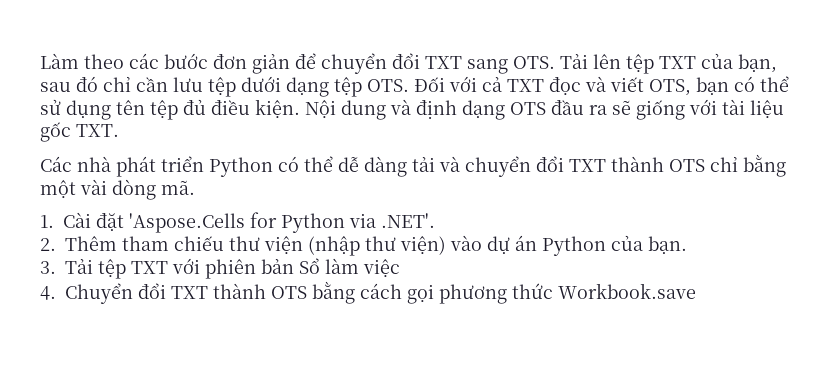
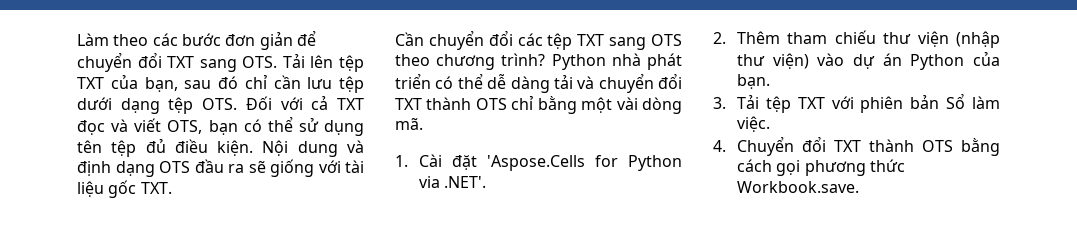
- Các nhà phát triển Python có thể dễ dàng tải và chuyển đổi TXT thành OTS chỉ bằng một vài dòng mã.
+ Cần chuyển đổi các tệp TXT sang OTS theo chương trình? Python nhà phát triển có thể dễ dàng tải và chuyển đổi TXT thành OTS chỉ bằng một vài dòng mã.
- 3. Tải tệp TXT với phiên bản Sổ làm việc
+ 3. Tải tệp TXT với phiên bản Sổ làm việc.
- 4. Chuyển đổi TXT thành OTS bằng cách gọi phương thức Workbook.save
+ 4. Chuyển đổi TXT thành OTS bằng cách gọi phương thức Workbook.save.

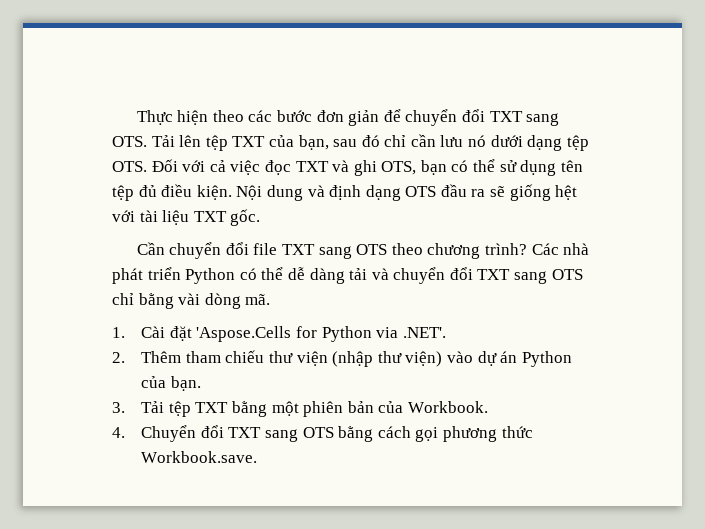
- Làm theo các bước đơn giản để chuyển đổi TXT sang OTS. Tải lên tệp TXT của bạn, sau đó chỉ cần lưu tệp dưới dạng tệp OTS. Đối với cả TXT đọc và viết OTS, bạn có thể sử dụng tên tệp đủ điều kiện.
+ Thực hiện theo các bước đơn giản để chuyển đổi TXT sang OTS. Tải lên tệp TXT của bạn, sau đó chỉ cần lưu nó dưới dạng tệp OTS. Đối với cả việc đọc TXT và ghi OTS, bạn có thể sử dụng tên tệp đủ điều kiện.
- Nội dung và định dạng OTS đầu ra sẽ giống với tài liệu gốc TXT.
+ Nội dung và định dạng OTS đầu ra sẽ giống hệt với tài liệu TXT gốc.
- Cần chuyển đổi các tệp TXT sang OTS theo chương trình?
+ Cần chuyển đổi file TXT sang OTS theo chương trình?
- Python nhà phát triển có thể dễ dàng tải và chuyển đổi TXT thành OTS chỉ bằng một vài dòng mã.
+ Các nhà phát triển Python có thể dễ dàng tải và chuyển đổi TXT sang OTS chỉ bằng vài dòng mã.
- 3. Tải tệp TXT với phiên bản Sổ làm việc.
+ 3. Tải tệp TXT bằng một phiên bản của Workbook.
- 4. Chuyển đổi TXT thành OTS bằng cách gọi phương thức Workbook.save.
+ 4. Chuyển đổi TXT sang OTS bằng cách gọi phương thức Workbook.save.

